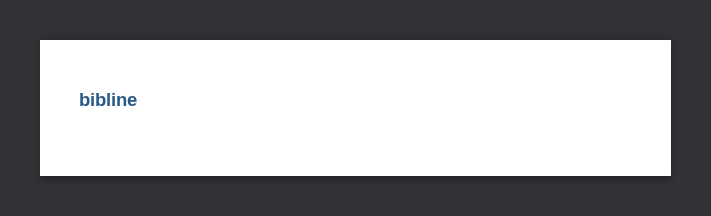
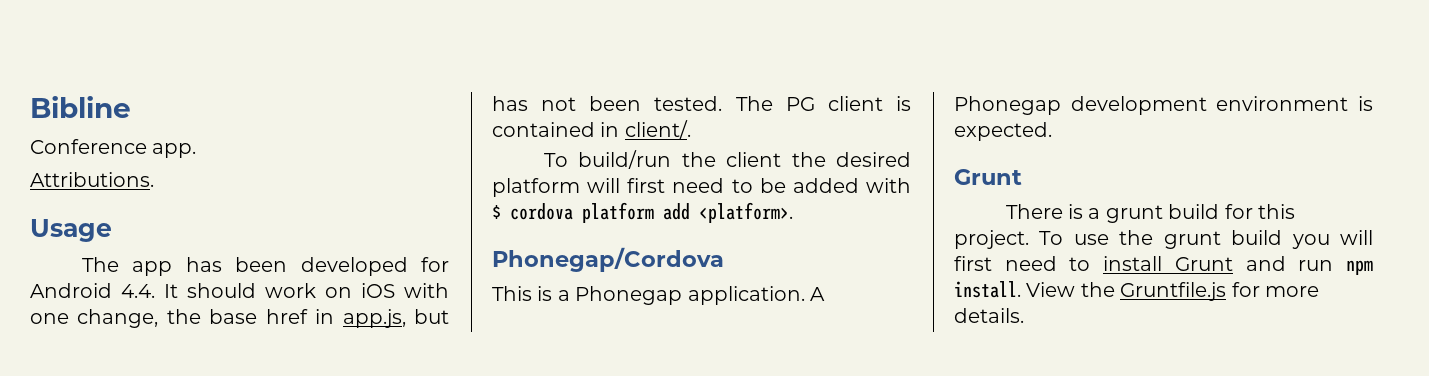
- bibline
+ Bibline
+ Conference app.
+ Attributions.
+ Usage
+ The app has been developed for Android 4.4. It should work on iOS with one change, the base href in app.js, but has not been tested. The PG client is contained in client/.
+ To build/run the client the desired platform will first need to be added with $ cordova platform add <platform>.
+ Phonegap/Cordova
+ This is a Phonegap application. A Phonegap development environment is expected.
+ Grunt
+ There is a grunt build for this project. To use the grunt build you will first need to install Grunt and run npm install. View the Gruntfile.js for more details.

